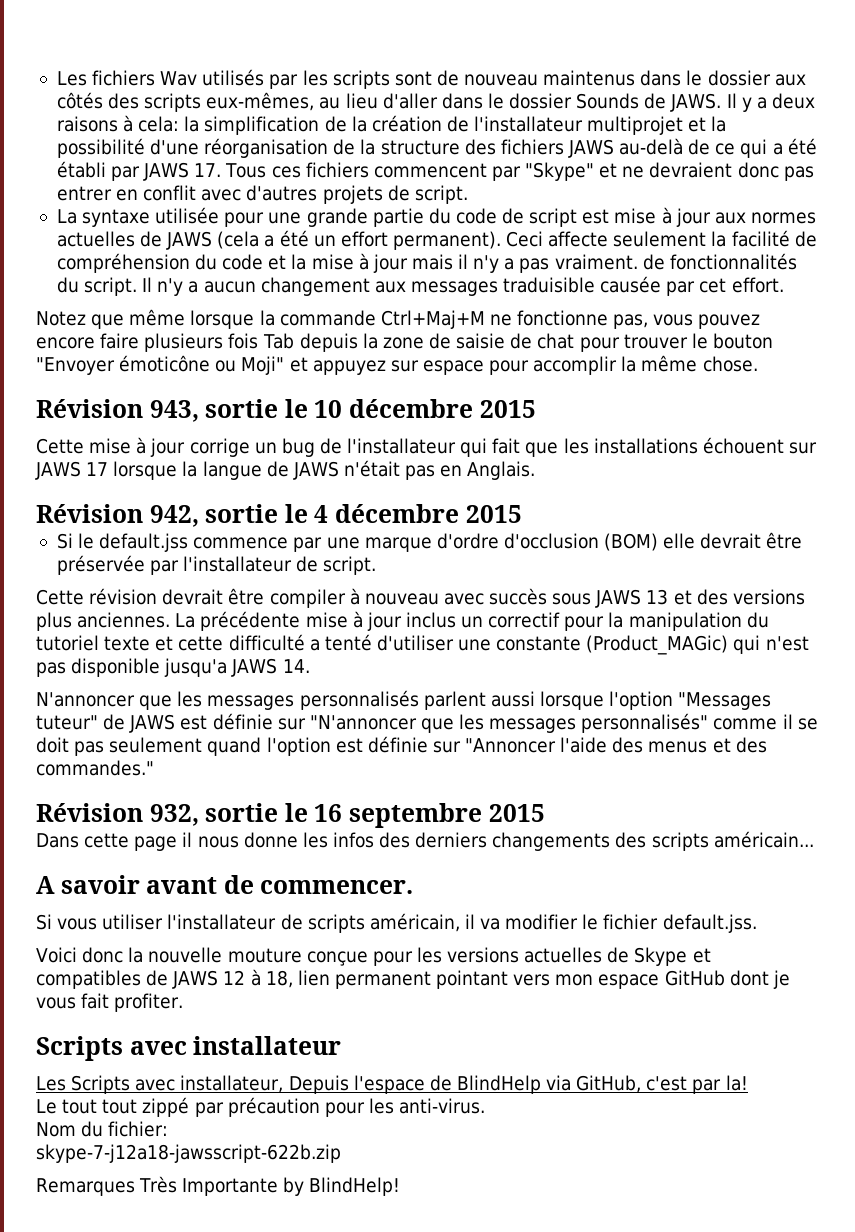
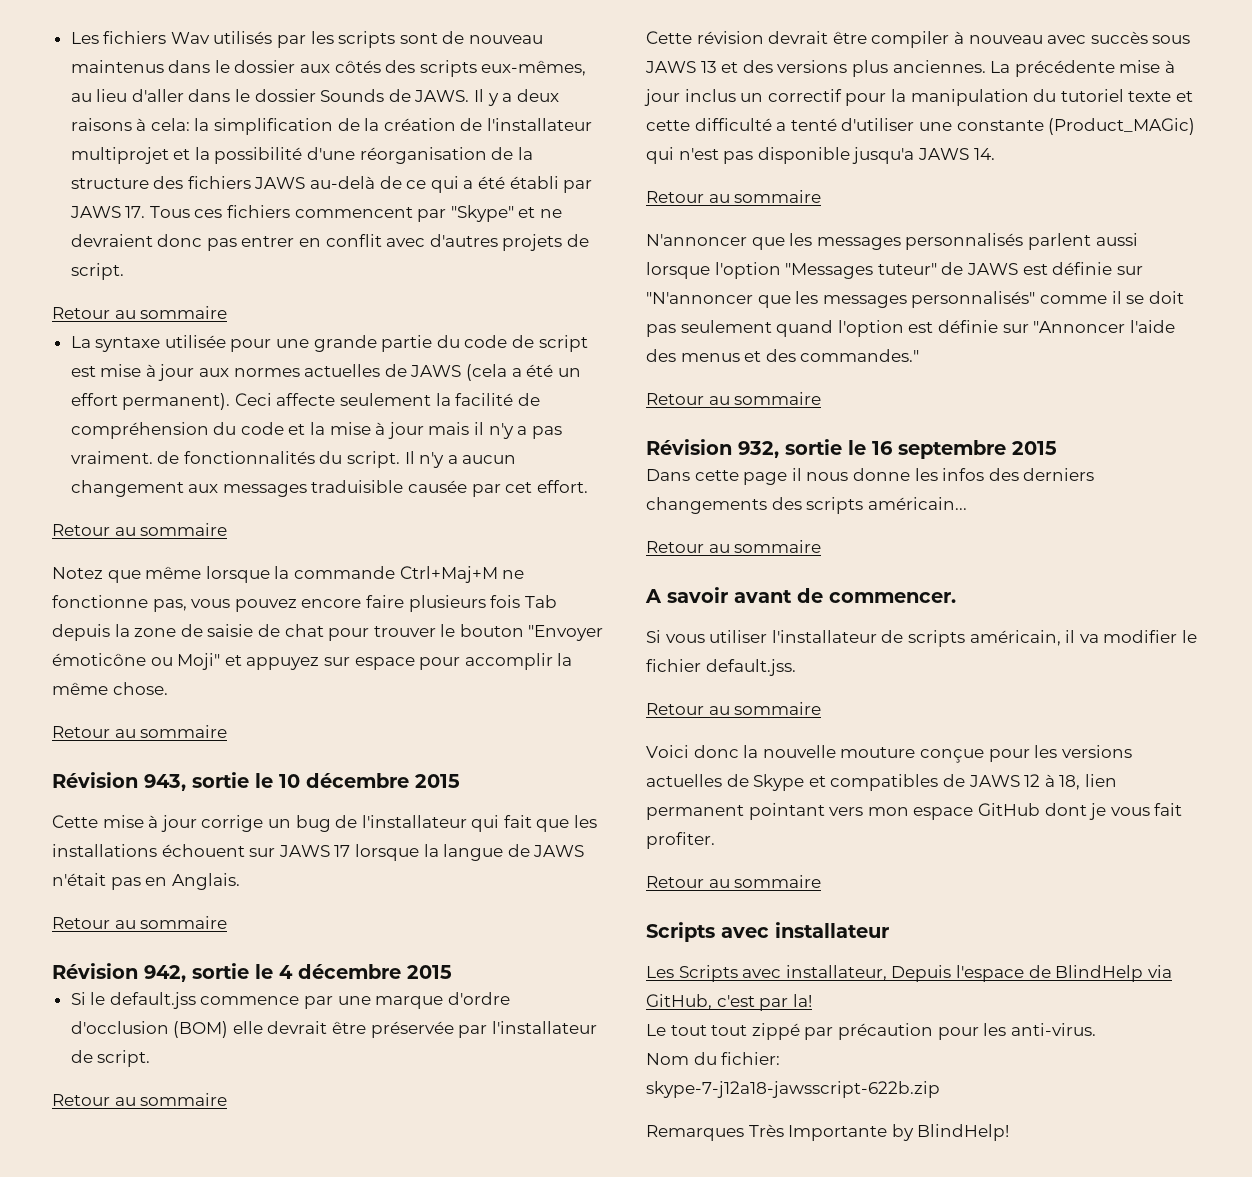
  Il y a deux raisons à cela: la simplification de la création de l'installateur multiprojet et la possibilité d'une réorganisation de la structure des fichiers JAWS au-delà de ce qui a été établi par JAWS 17. Tous ces fichiers commencent par "Skype" et ne devraient donc pas entrer en conflit avec d'autres projets de script.
+ Retour au sommaire
  Il n'y a aucun changement aux messages traduisible causée par cet effort.
+ Retour au sommaire
  Notez que même lorsque la commande Ctrl+Maj+M ne fonctionne pas, vous pouvez encore faire plusieurs fois Tab depuis la zone de saisie de chat pour trouver le bouton "Envoyer émoticône ou Moji" et appuyez sur espace pour accomplir la même chose.
+ Retour au sommaire
  Cette mise à jour corrige un bug de l'installateur qui fait que les installations échouent sur JAWS 17 lorsque la langue de JAWS n'était pas en Anglais.
+ Retour au sommaire
  Si le default.jss commence par une marque d'ordre d'occlusion (BOM) elle devrait être préservée par l'installateur de script.
+ Retour au sommaire
  La précédente mise à jour inclus un correctif pour la manipulation du tutoriel texte et cette difficulté a tenté d'utiliser une constante (Product_MAGic) qui n'est pas disponible jusqu'a JAWS 14.
+ Retour au sommaire
  N'annoncer que les messages personnalisés parlent aussi lorsque l'option "Messages tuteur" de JAWS est définie sur "N'annoncer que les messages personnalisés" comme il se doit pas seulement quand l'option est définie sur "Annoncer l'aide des menus et des commandes."
+ Retour au sommaire
  Dans cette page il nous donne les infos des derniers changements des scripts américain...
+ Retour au sommaire
  Si vous utiliser l'installateur de scripts américain, il va modifier le fichier default.jss.
+ Retour au sommaire
  Voici donc la nouvelle mouture conçue pour les versions actuelles de Skype et compatibles de JAWS 12 à 18, lien permanent pointant vers mon espace GitHub dont je vous fait profiter.
+ Retour au sommaire

